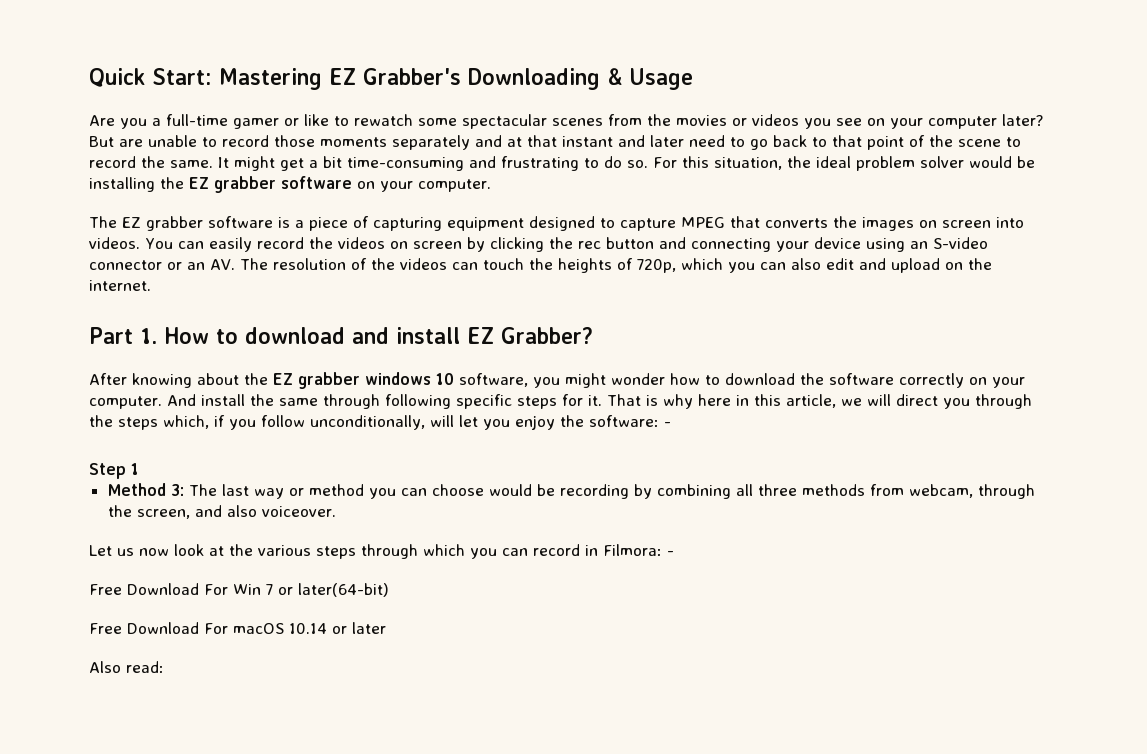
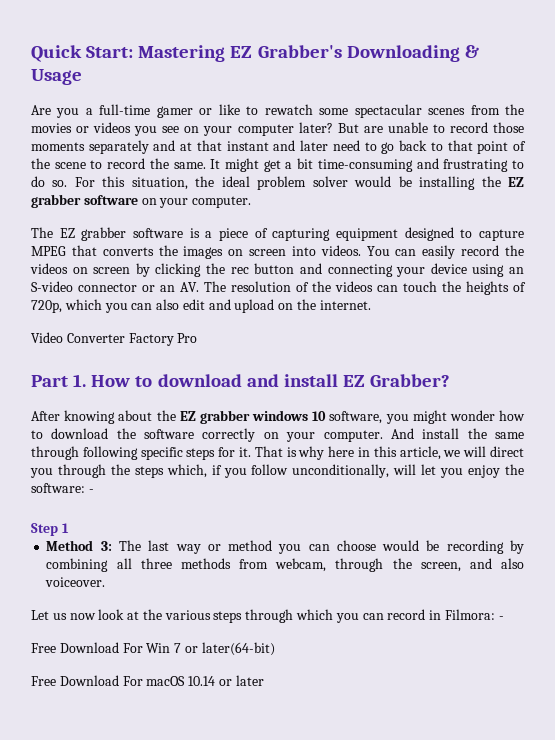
+ Video Converter Factory Pro
- Also read:

